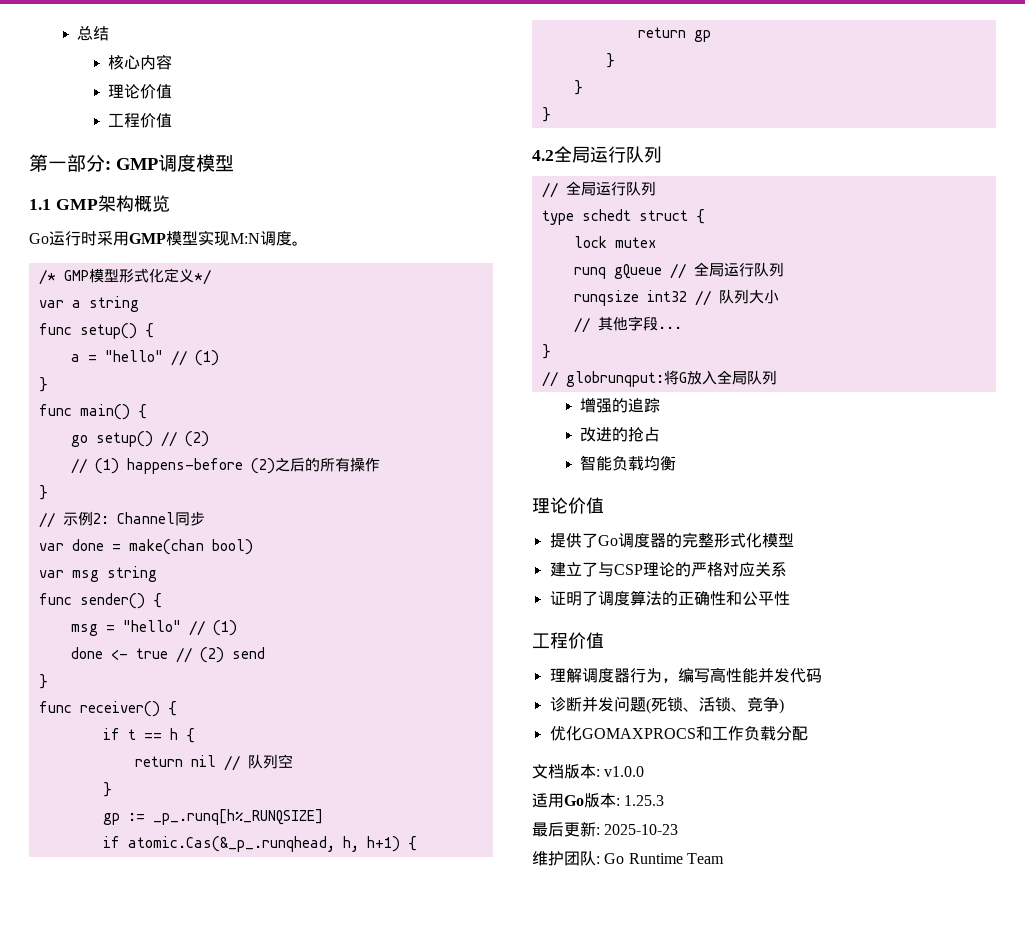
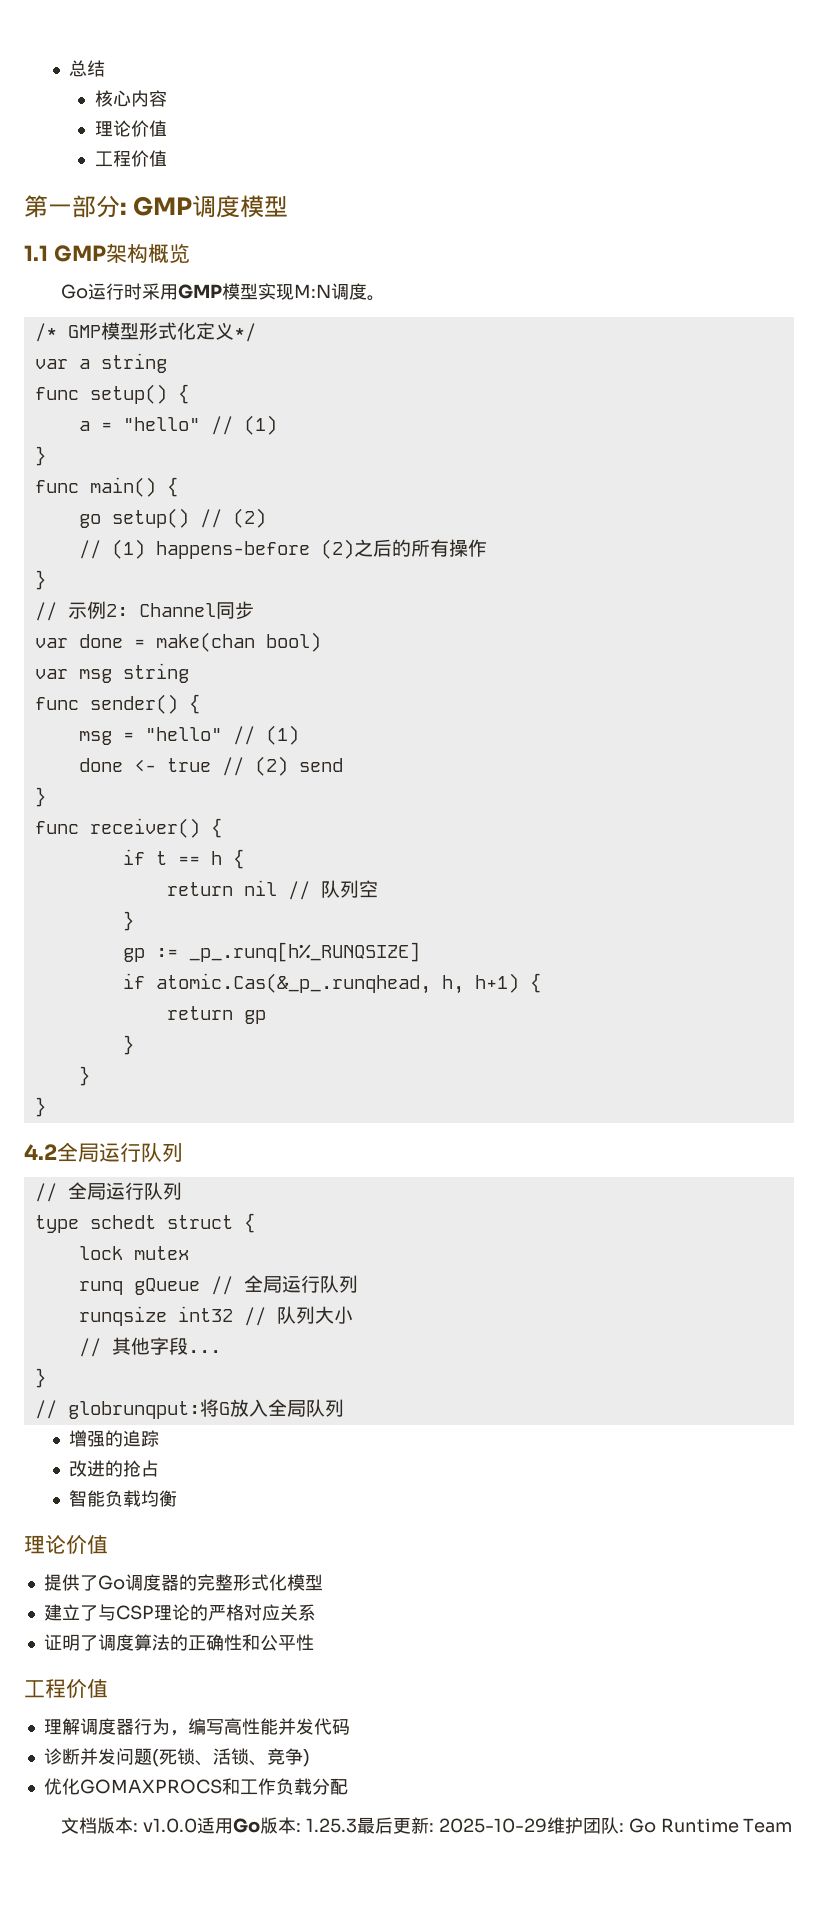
- 文档版本: v1.0.0
- 适用Go版本: 1.25.3
- 最后更新: 2025-10-23
- 维护团队: Go Runtime Team
+ 文档版本: v1.0.0适用Go版本: 1.25.3最后更新: 2025-10-29维护团队: Go Runtime Team

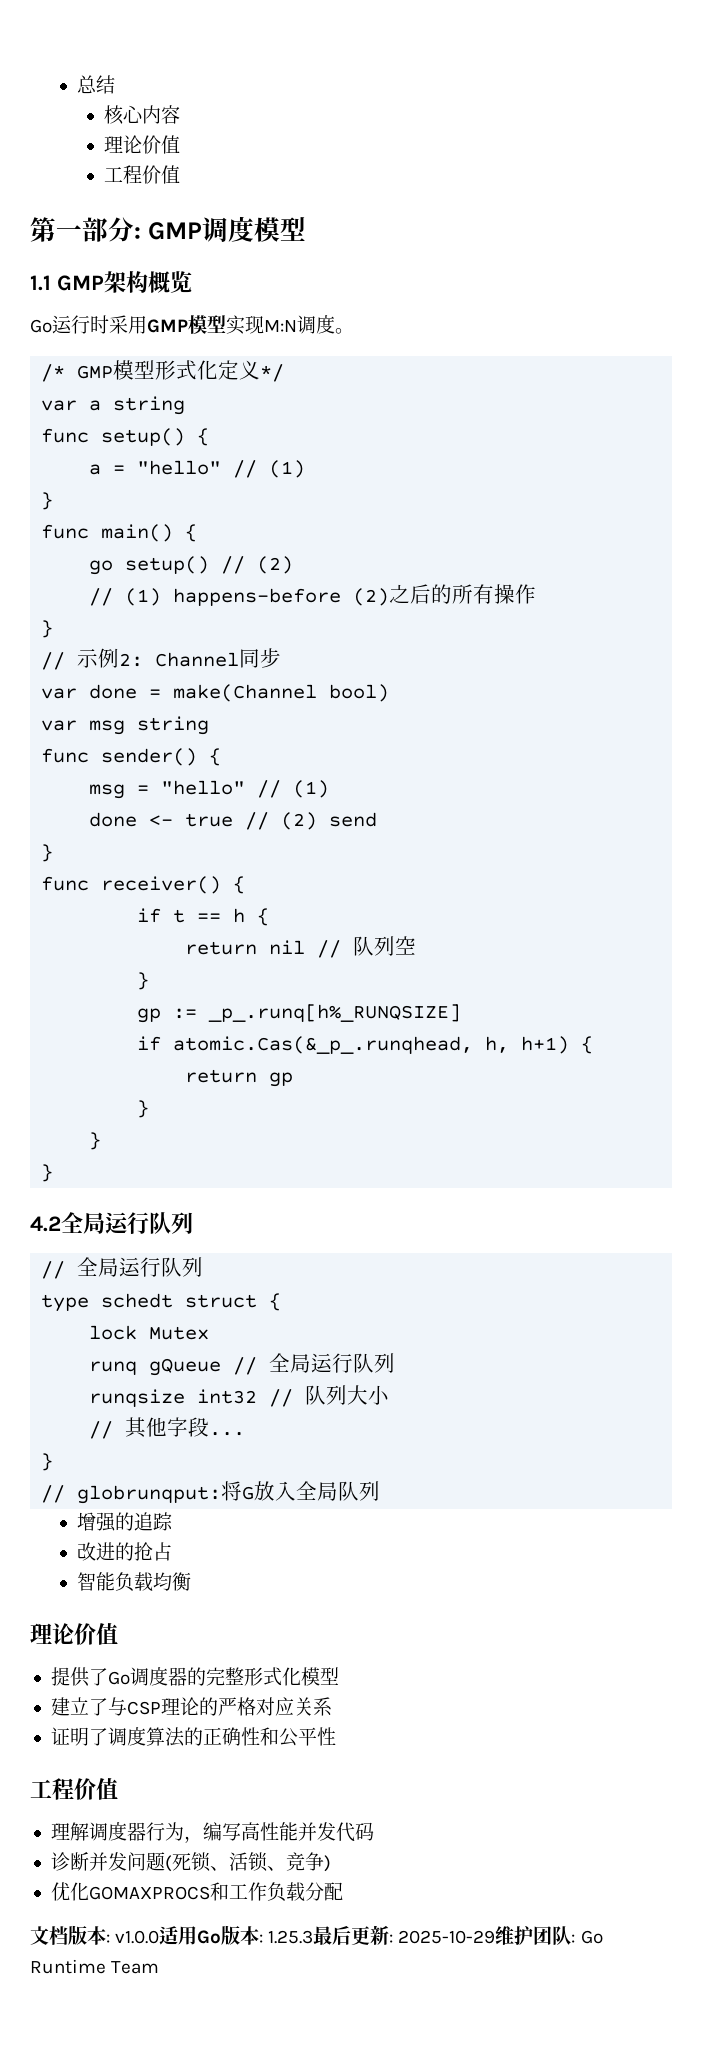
- var done = make(chan bool)
+ var done = make(Channel bool)
- lock mutex
+ lock Mutex

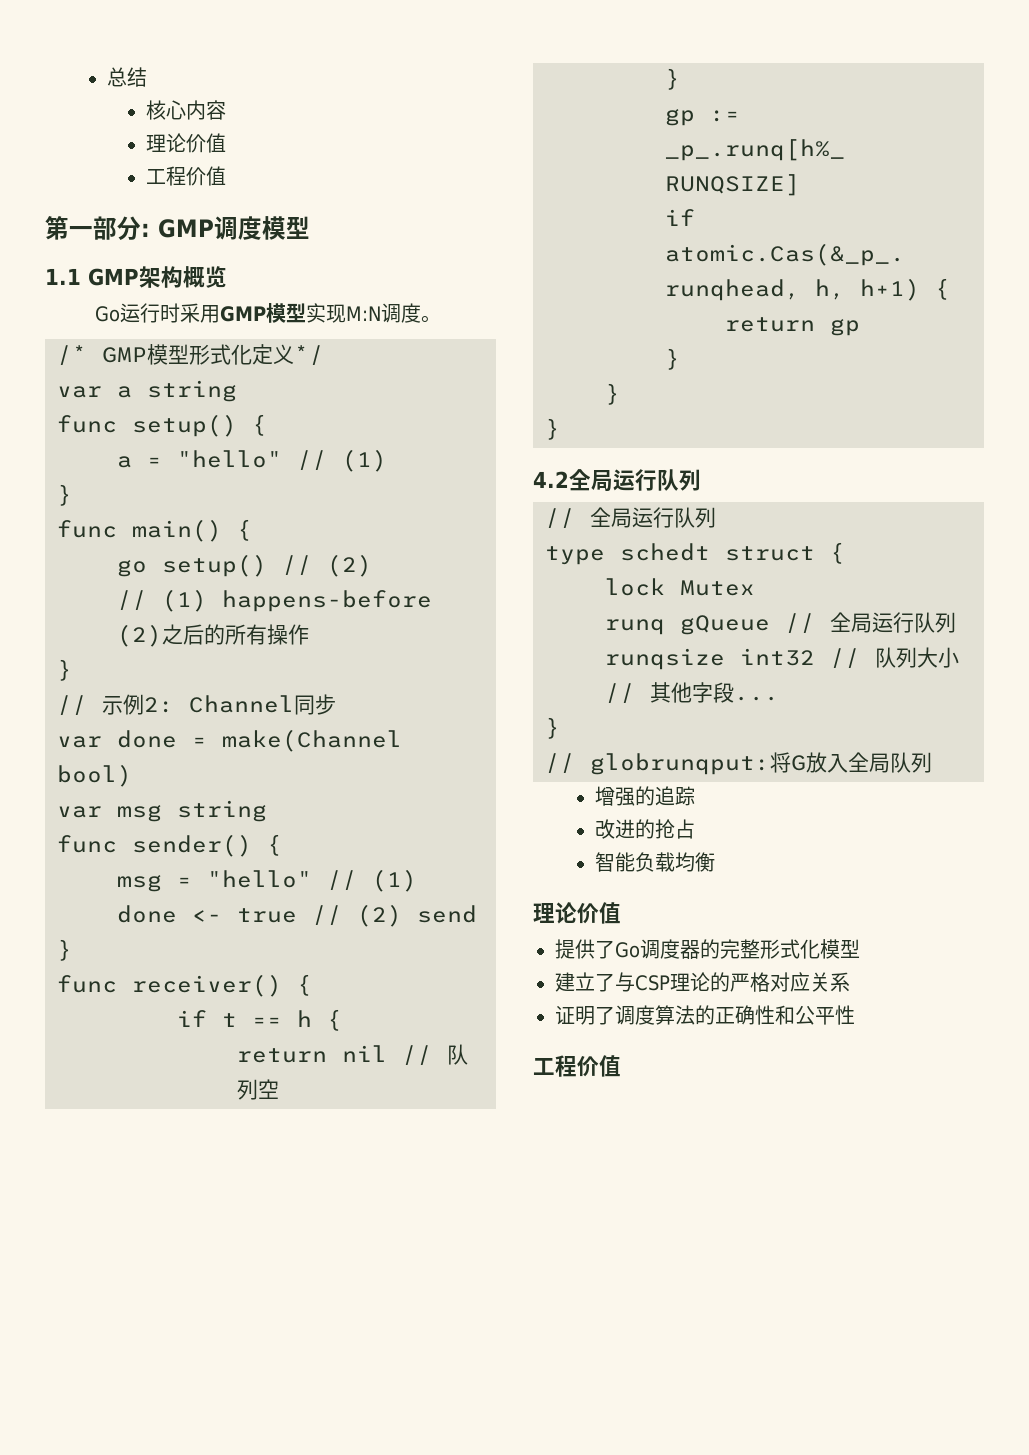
- 理解调度器行为，编写高性能并发代码
- 诊断并发问题(死锁、活锁、竞争)
- 优化GOMAXPROCS和工作负载分配
- 文档版本: v1.0.0适用Go版本: 1.25.3最后更新: 2025-10-29维护团队: Go Runtime Team

